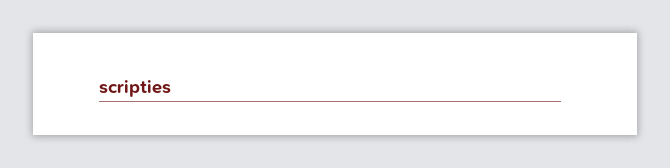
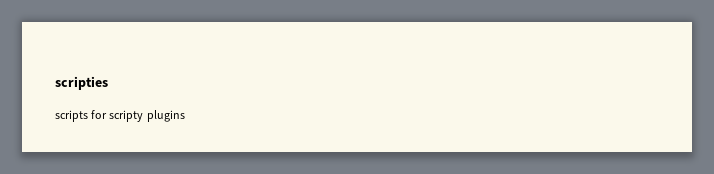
+ scripts for scripty plugins

